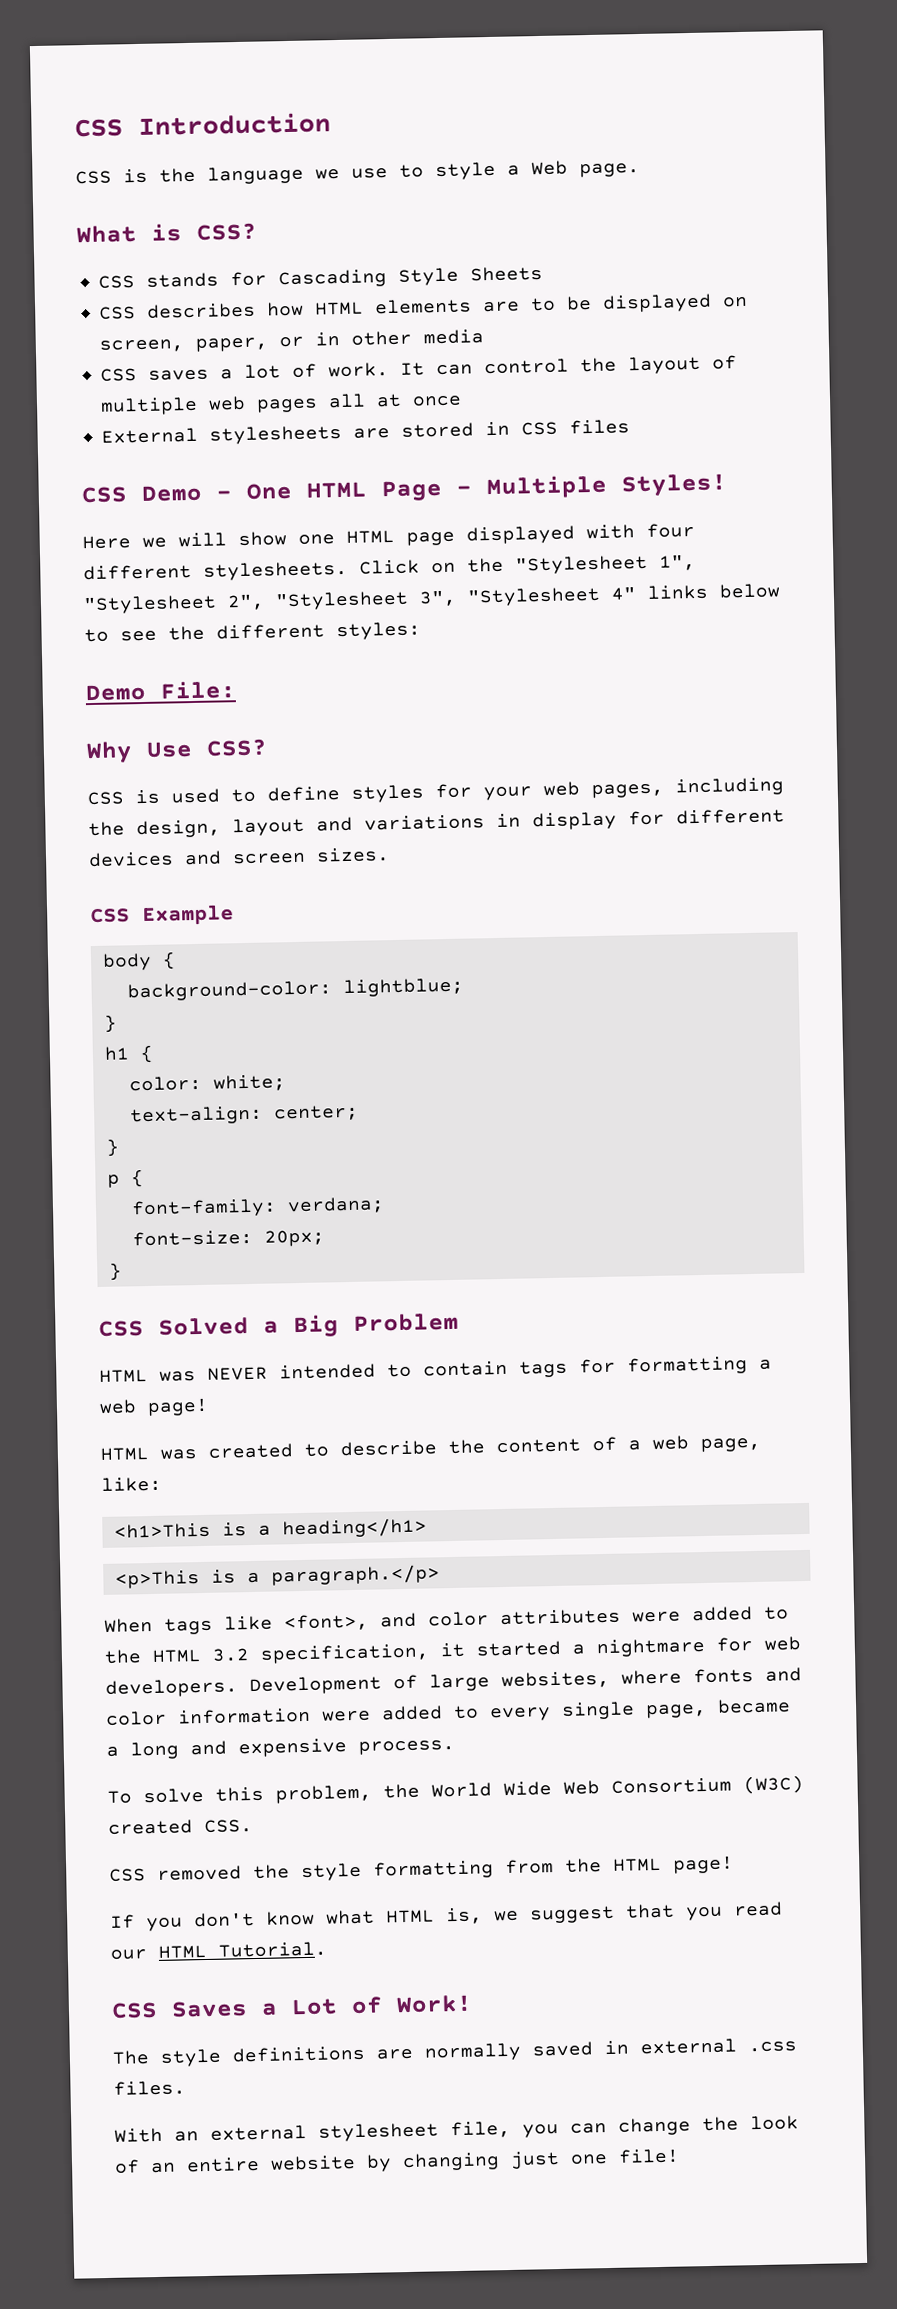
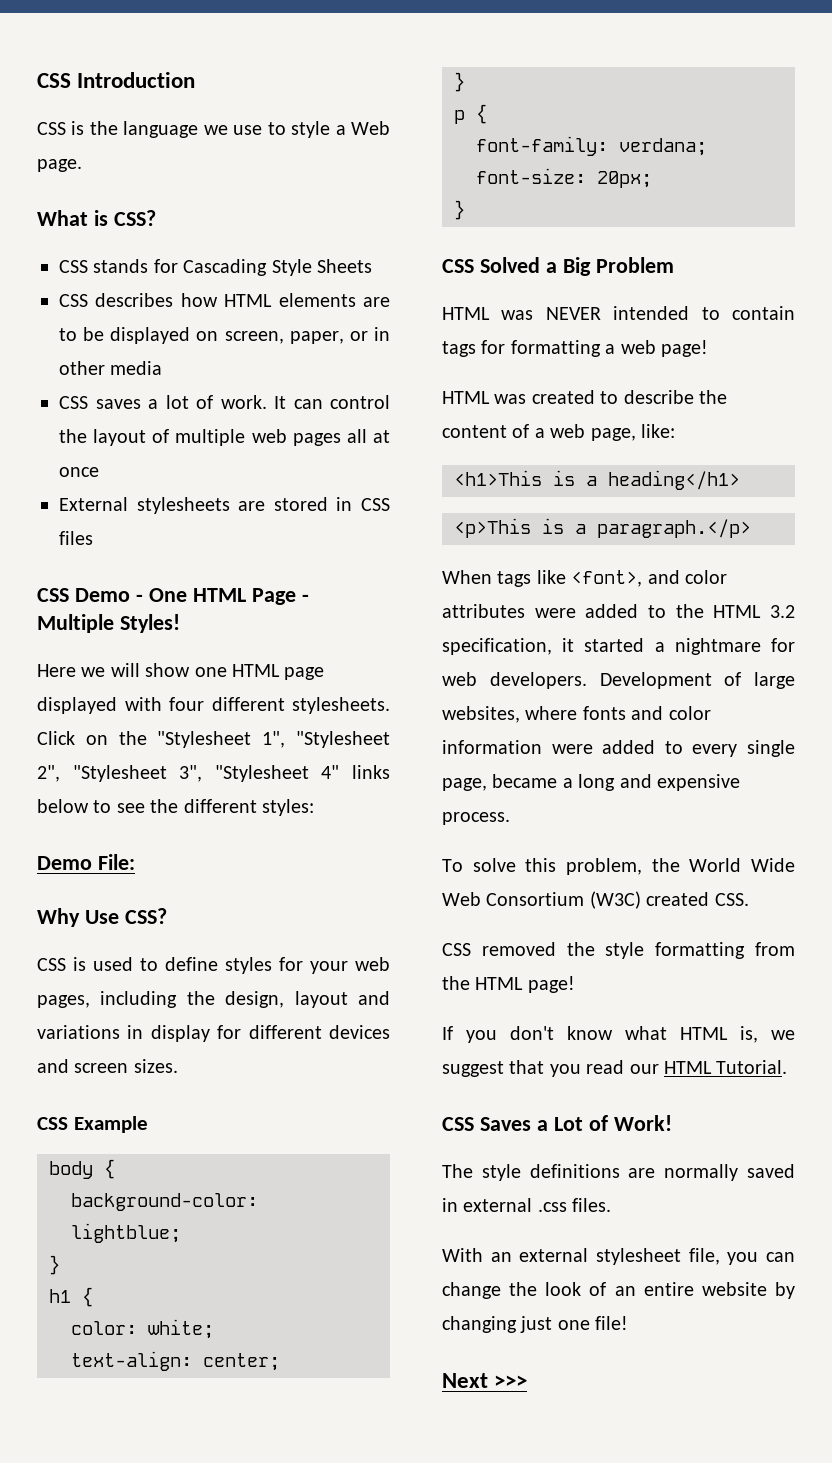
+ Next >>>

